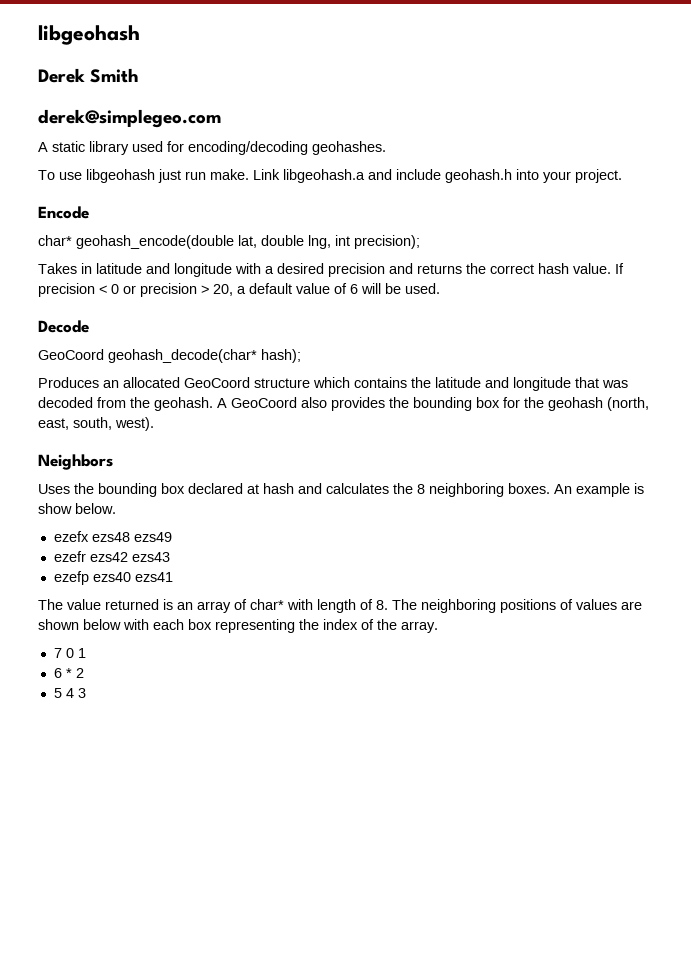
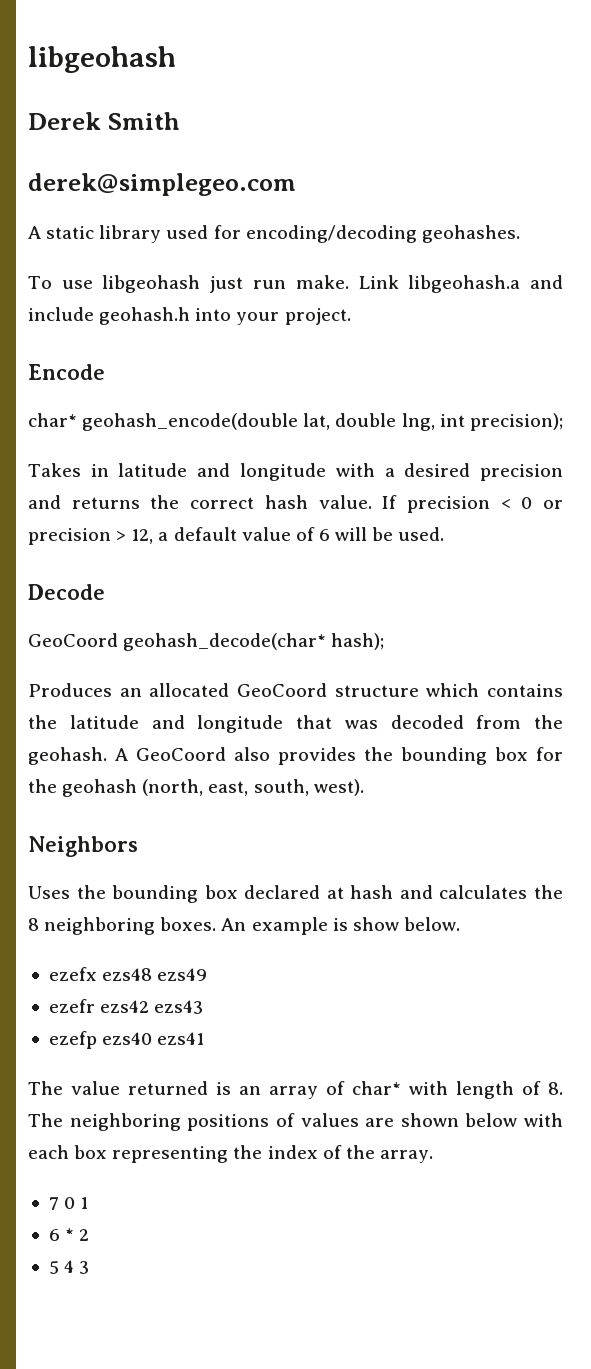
- If precision < 0 or precision > 20, a default value of 6 will be used.
+ If precision < 0 or precision > 12, a default value of 6 will be used.

